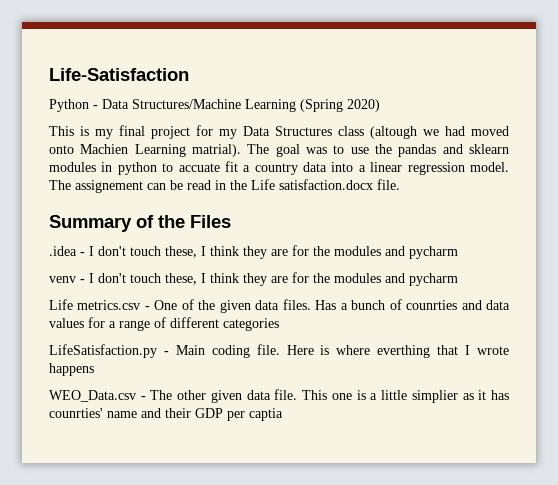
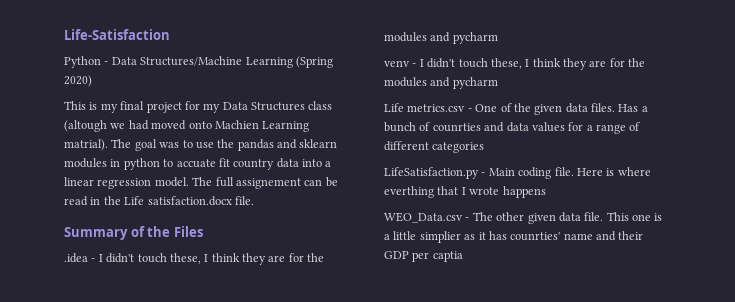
- The goal was to use the pandas and sklearn modules in python to accuate fit a country data into a linear regression model.
+ The goal was to use the pandas and sklearn modules in python to accuate fit country data into a linear regression model.
- The assignement can be read in the Life satisfaction.docx file.
+ The full assignement can be read in the Life satisfaction.docx file.
- .idea - I don't touch these, I think they are for the modules and pycharm
+ .idea - I didn't touch these, I think they are for the modules and pycharm
- venv - I don't touch these, I think they are for the modules and pycharm
+ venv - I didn't touch these, I think they are for the modules and pycharm

